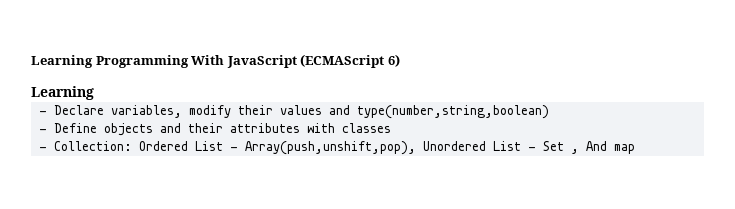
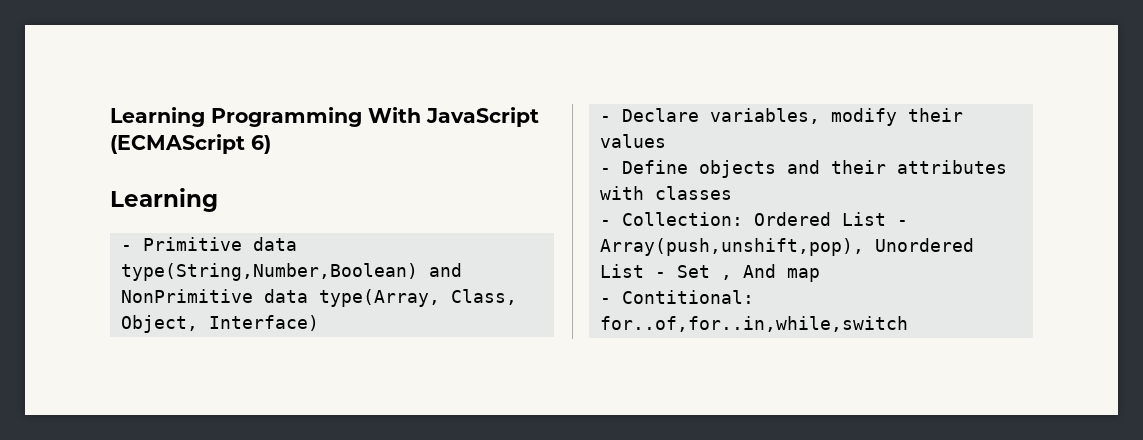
+ - Primitive data type(String,Number,Boolean) and NonPrimitive data type(Array, Class, Object, Interface)
- - Declare variables, modify their values and type(number,string,boolean)
+ - Declare variables, modify their values
+ - Contitional: for..of,for..in,while,switch

